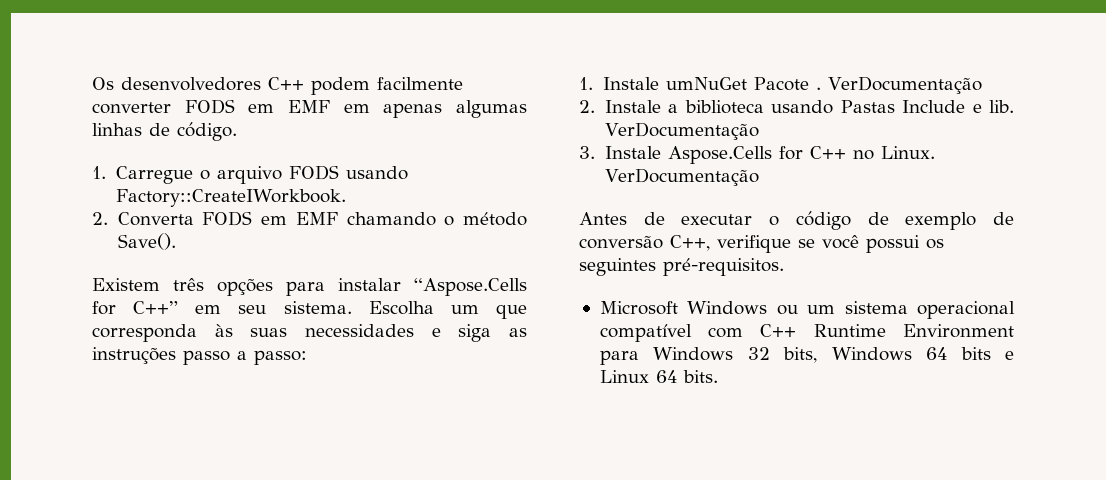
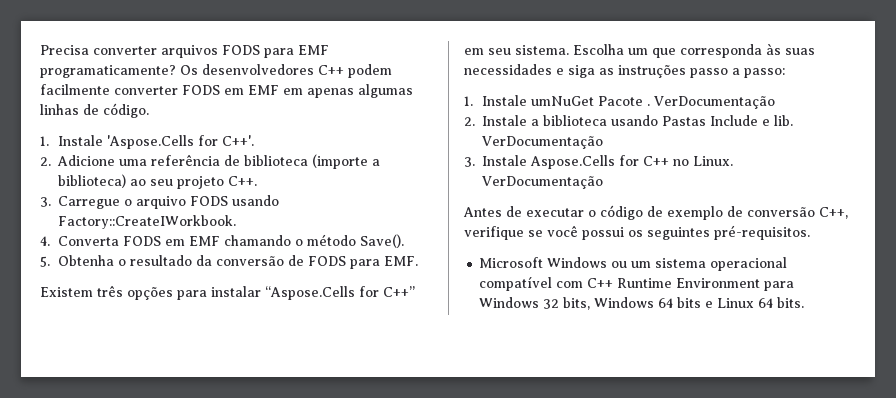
+ Precisa converter arquivos FODS para EMF programaticamente?
- 1. Carregue o arquivo FODS usando Factory::CreateIWorkbook.
+ 1. Instale 'Aspose.Cells for C++'.
+ 2. Adicione uma referência de biblioteca (importe a biblioteca) ao seu projeto C++.
+ 3. Carregue o arquivo FODS usando Factory::CreateIWorkbook.
- 2. Converta FODS em EMF chamando o método Save().
+ 4. Converta FODS em EMF chamando o método Save().
+ 5. Obtenha o resultado da conversão de FODS para EMF.

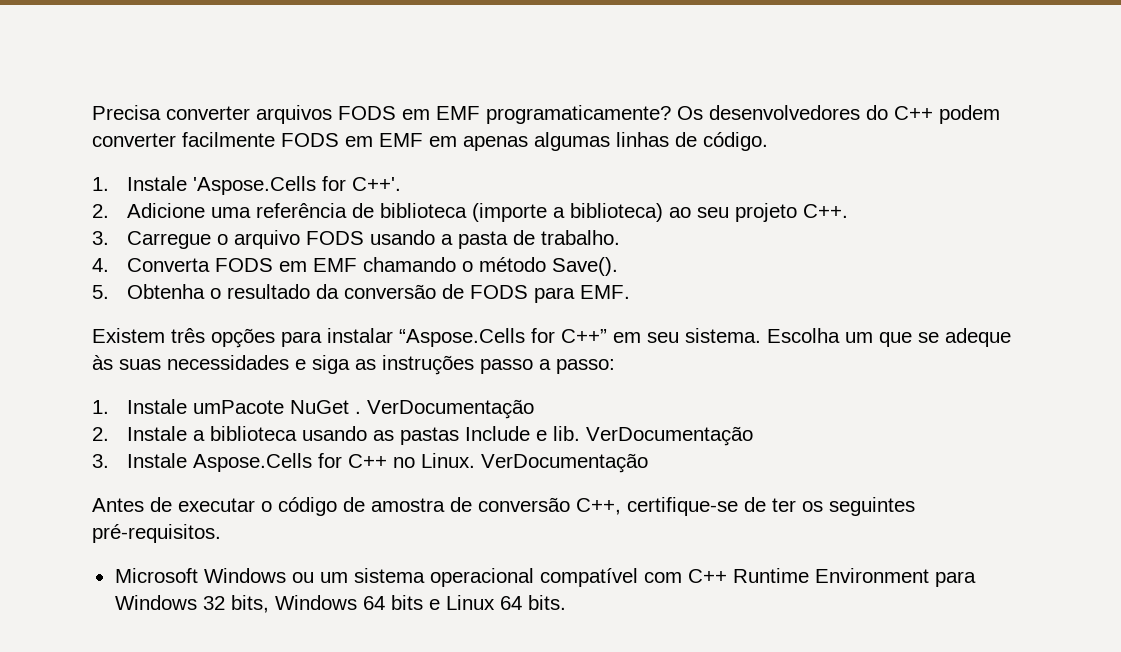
- Precisa converter arquivos FODS para EMF programaticamente?
+ Precisa converter arquivos FODS em EMF programaticamente?
- Os desenvolvedores C++ podem facilmente converter FODS em EMF em apenas algumas linhas de código.
+ Os desenvolvedores do C++ podem converter facilmente FODS em EMF em apenas algumas linhas de código.
- 3. Carregue o arquivo FODS usando Factory::CreateIWorkbook.
+ 3. Carregue o arquivo FODS usando a pasta de trabalho.
- Escolha um que corresponda às suas necessidades e siga as instruções passo a passo:
+ Escolha um que se adeque às suas necessidades e siga as instruções passo a passo:
- 1. Instale umNuGet Pacote .
+ 1. Instale umPacote NuGet .
- 2. Instale a biblioteca usando Pastas Include e lib.
+ 2. Instale a biblioteca usando as pastas Include e lib.
- Antes de executar o código de exemplo de conversão C++, verifique se você possui os seguintes pré-requisitos.
+ Antes de executar o código de amostra de conversão C++, certifique-se de ter os seguintes pré-requisitos.

